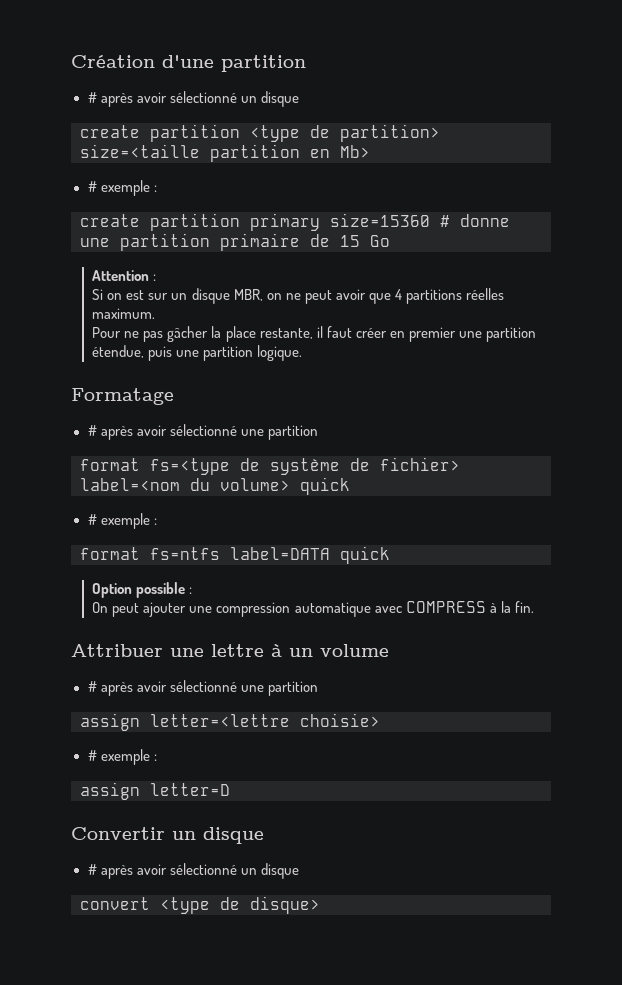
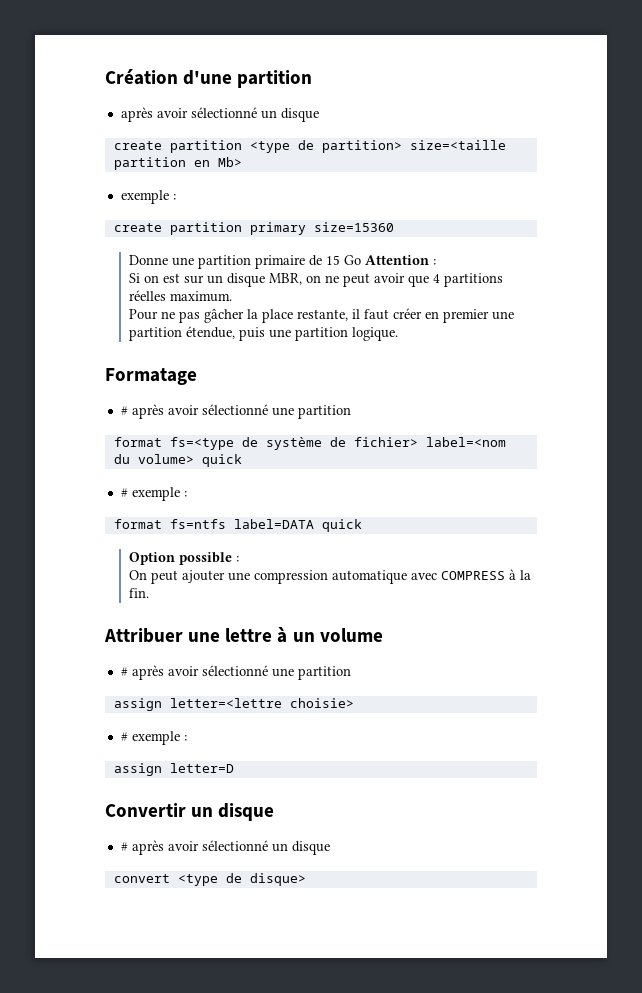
  Création d'une partition
- # après avoir sélectionné un disque
+ après avoir sélectionné un disque
  create partition <type de partition> size=<taille partition en Mb>
- # exemple :
+ exemple :
- create partition primary size=15360 # donne une partition primaire de 15 Go
- Attention :
+ create partition primary size=15360
+ Donne une partition primaire de 15 Go Attention :

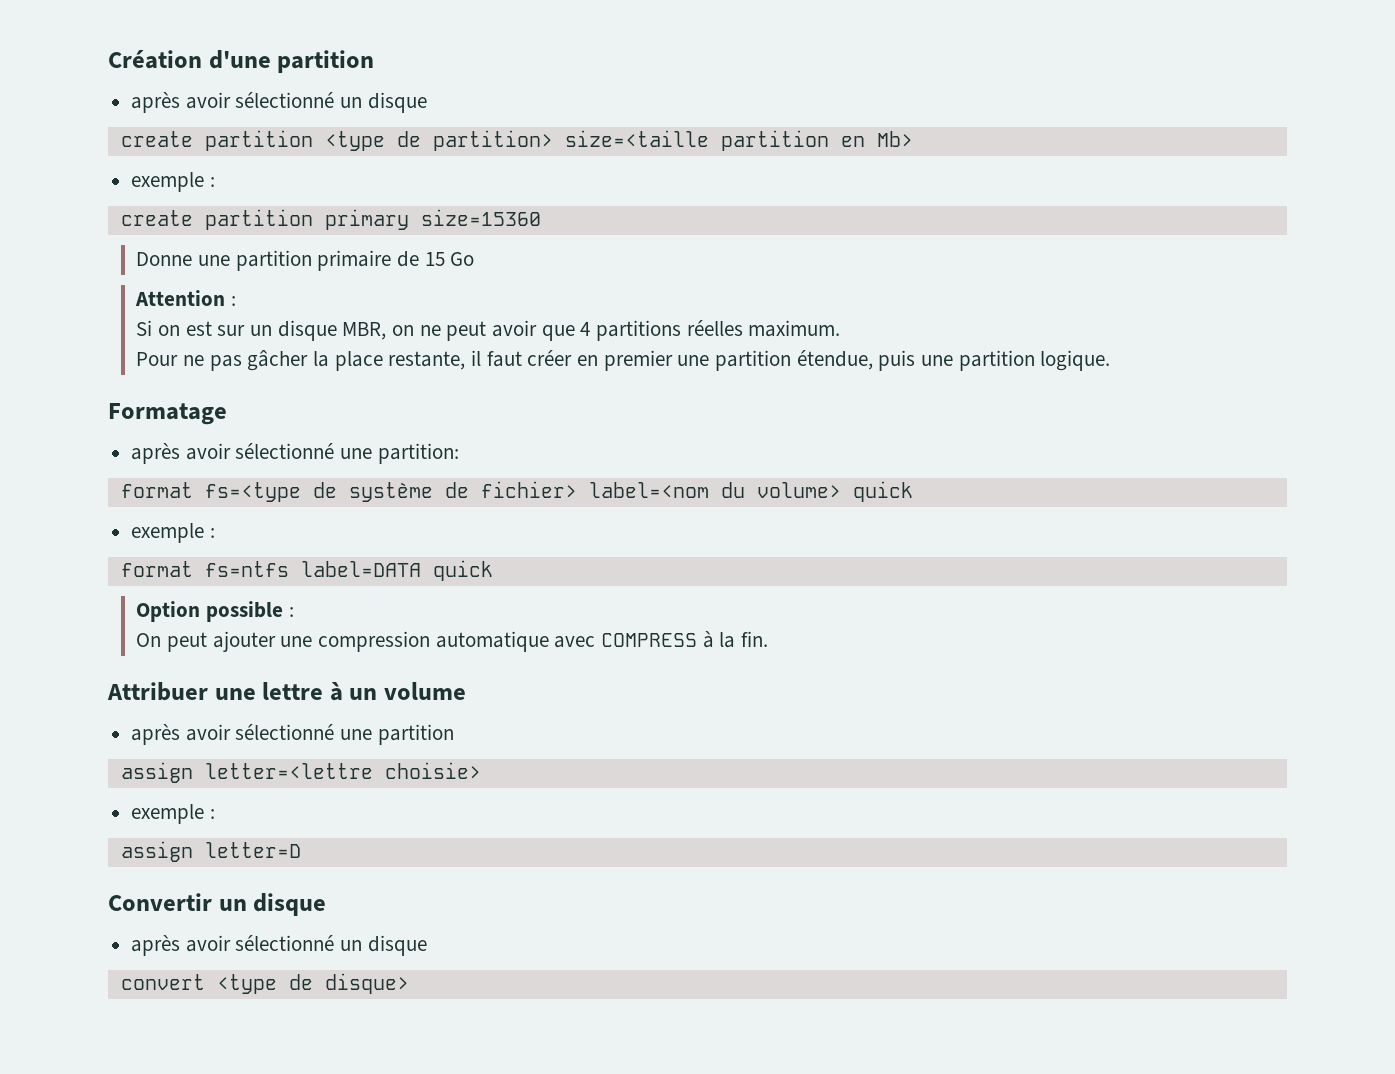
- Donne une partition primaire de 15 Go Attention :
+ Donne une partition primaire de 15 Go
+ Attention :
  Formatage
- # après avoir sélectionné une partition
+ après avoir sélectionné une partition:
  format fs=<type de système de fichier> label=<nom du volume> quick
- # exemple :
+ exemple :
  Attribuer une lettre à un volume
- # après avoir sélectionné une partition
+ après avoir sélectionné une partition
  assign letter=<lettre choisie>
- # exemple :
+ exemple :
  Convertir un disque
- # après avoir sélectionné un disque
+ après avoir sélectionné un disque

